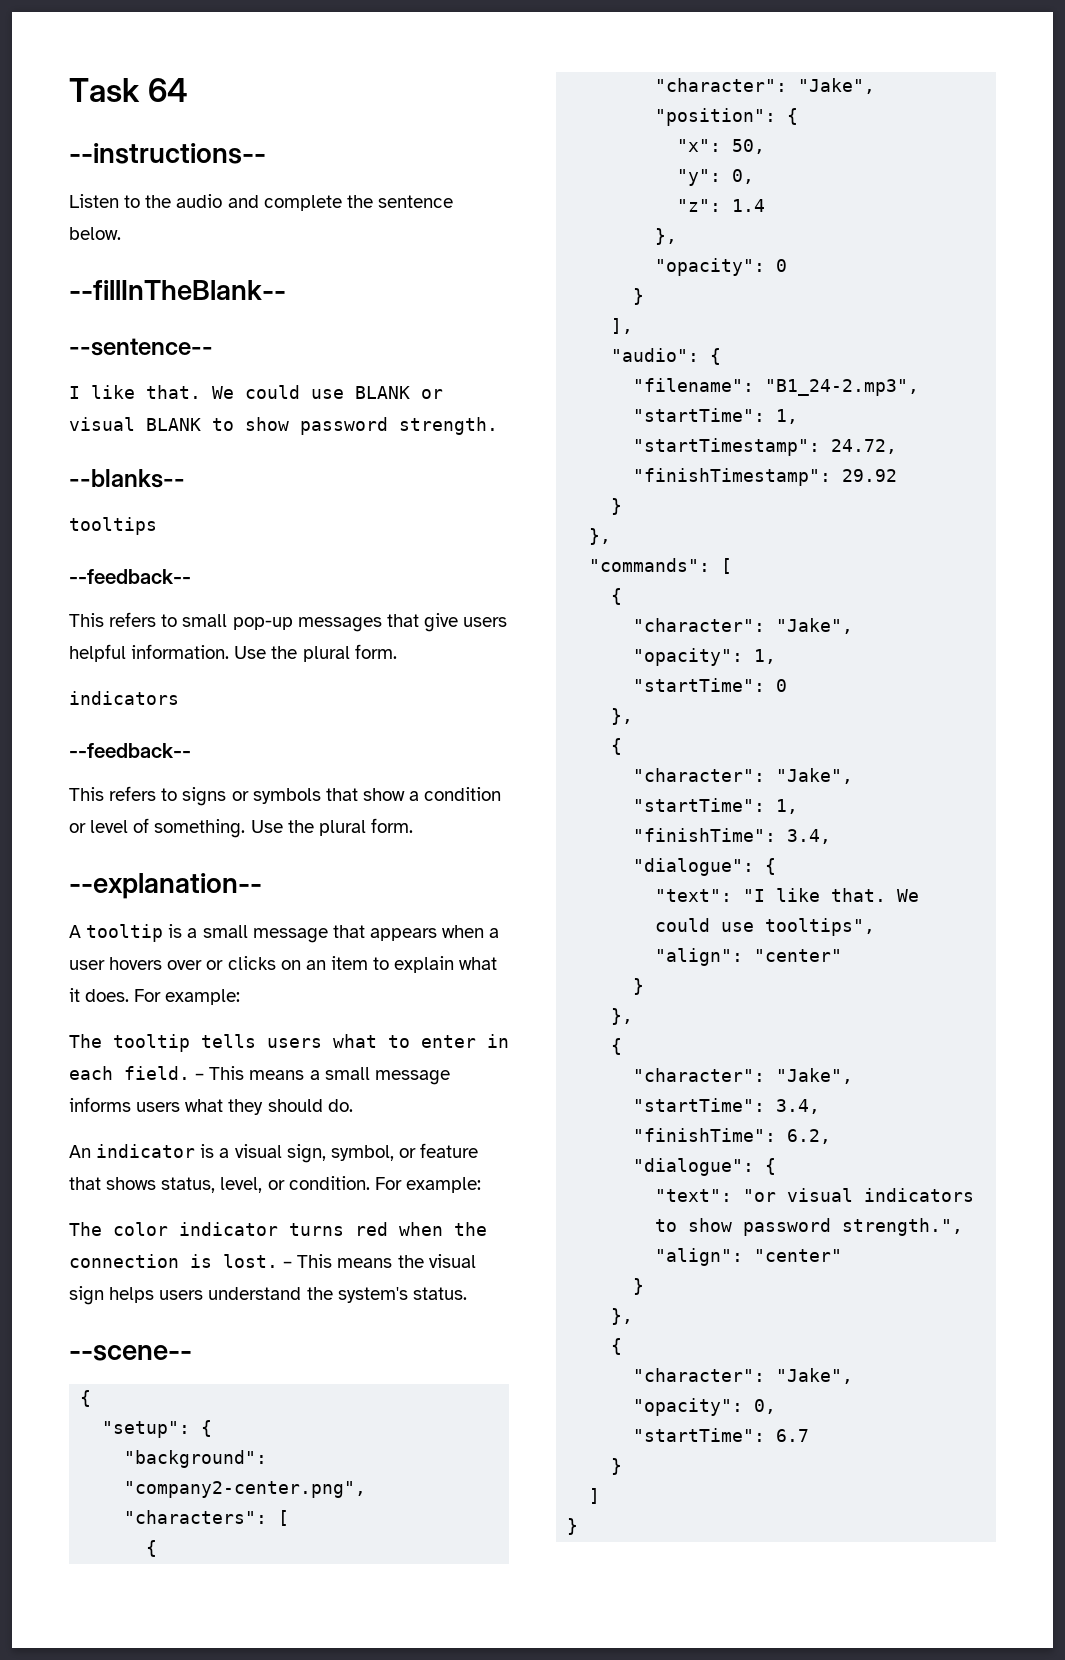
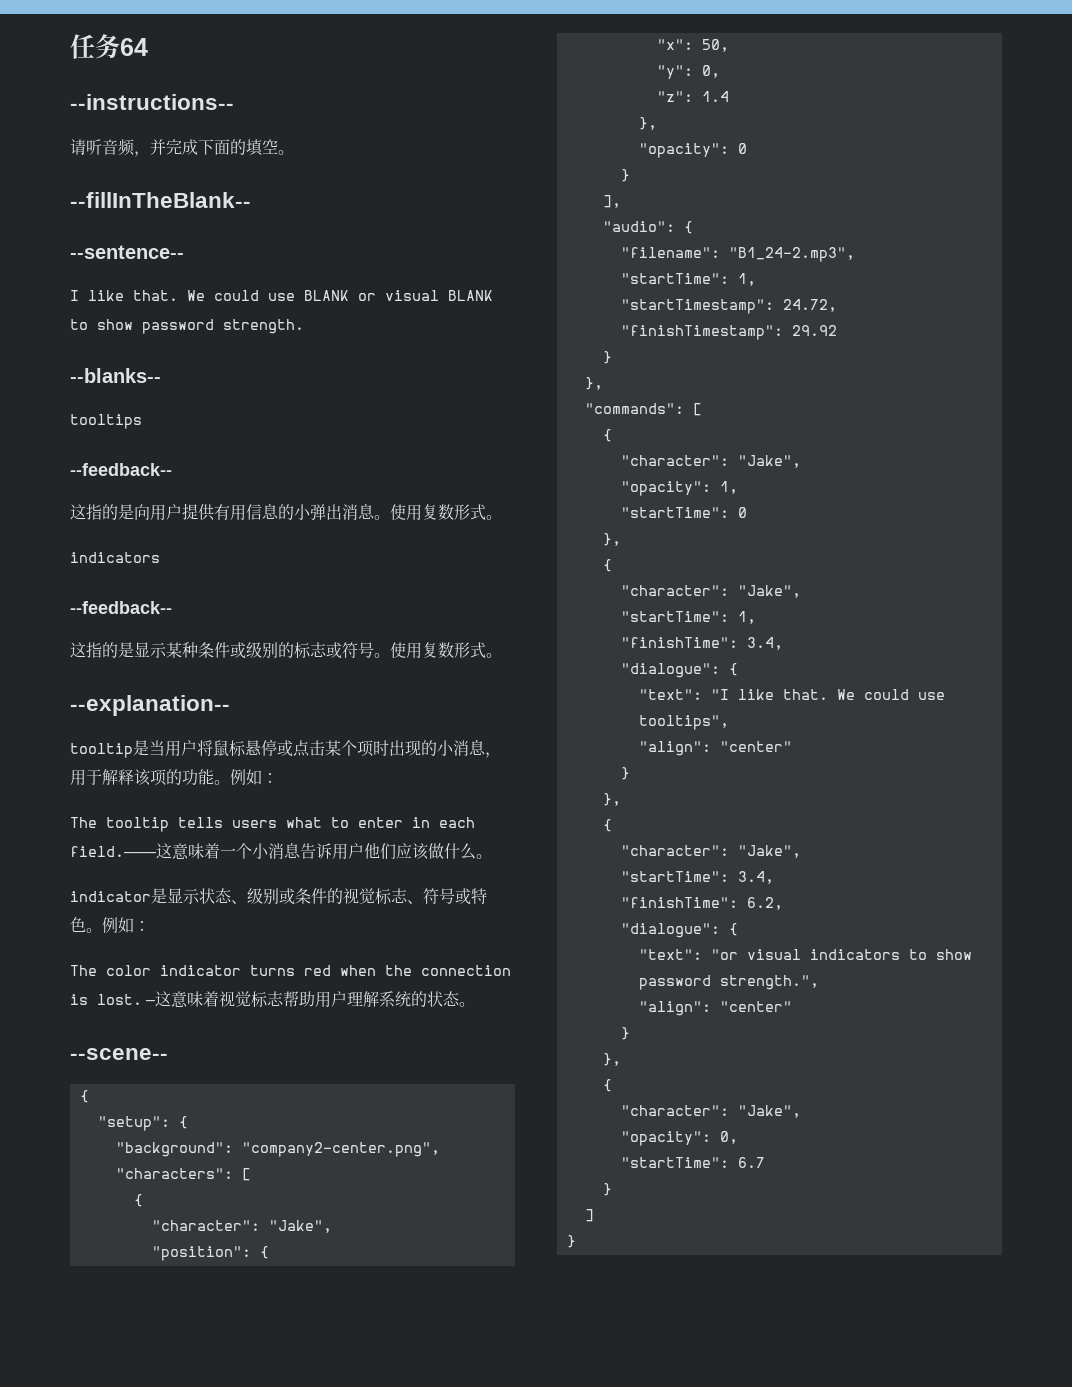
- Task 64
+ 任务64
- Listen to the audio and complete the sentence below.
+ 请听音频，并完成下面的填空。
- This refers to small pop-up messages that give users helpful information. Use the plural form.
+ 这指的是向用户提供有用信息的小弹出消息。使用复数形式。
  indicators
  --feedback--
- This refers to signs or symbols that show a condition or level of something. Use the plural form.
+ 这指的是显示某种条件或级别的标志或符号。使用复数形式。
  --explanation--
- A tooltip is a small message that appears when a user hovers over or clicks on an item to explain what it does. For example:
+ tooltip是当用户将鼠标悬停或点击某个项时出现的小消息，用于解释该项的功能。例如：
- The tooltip tells users what to enter in each field. – This means a small message informs users what they should do.
- An indicator is a visual sign, symbol, or feature that shows status, level, or condition. For example:
+ The tooltip tells users what to enter in each field.——这意味着一个小消息告诉用户他们应该做什么。
+ indicator是显示状态、级别或条件的视觉标志、符号或特色。例如：
- – This means the visual sign helps users understand the system's status.
+ –这意味着视觉标志帮助用户理解系统的状态。

